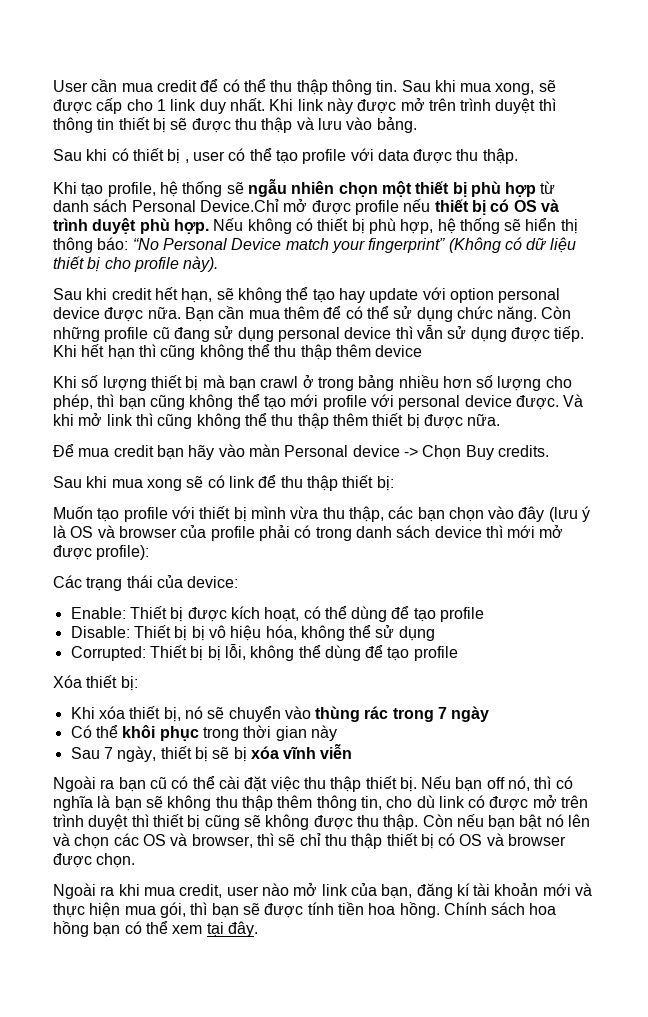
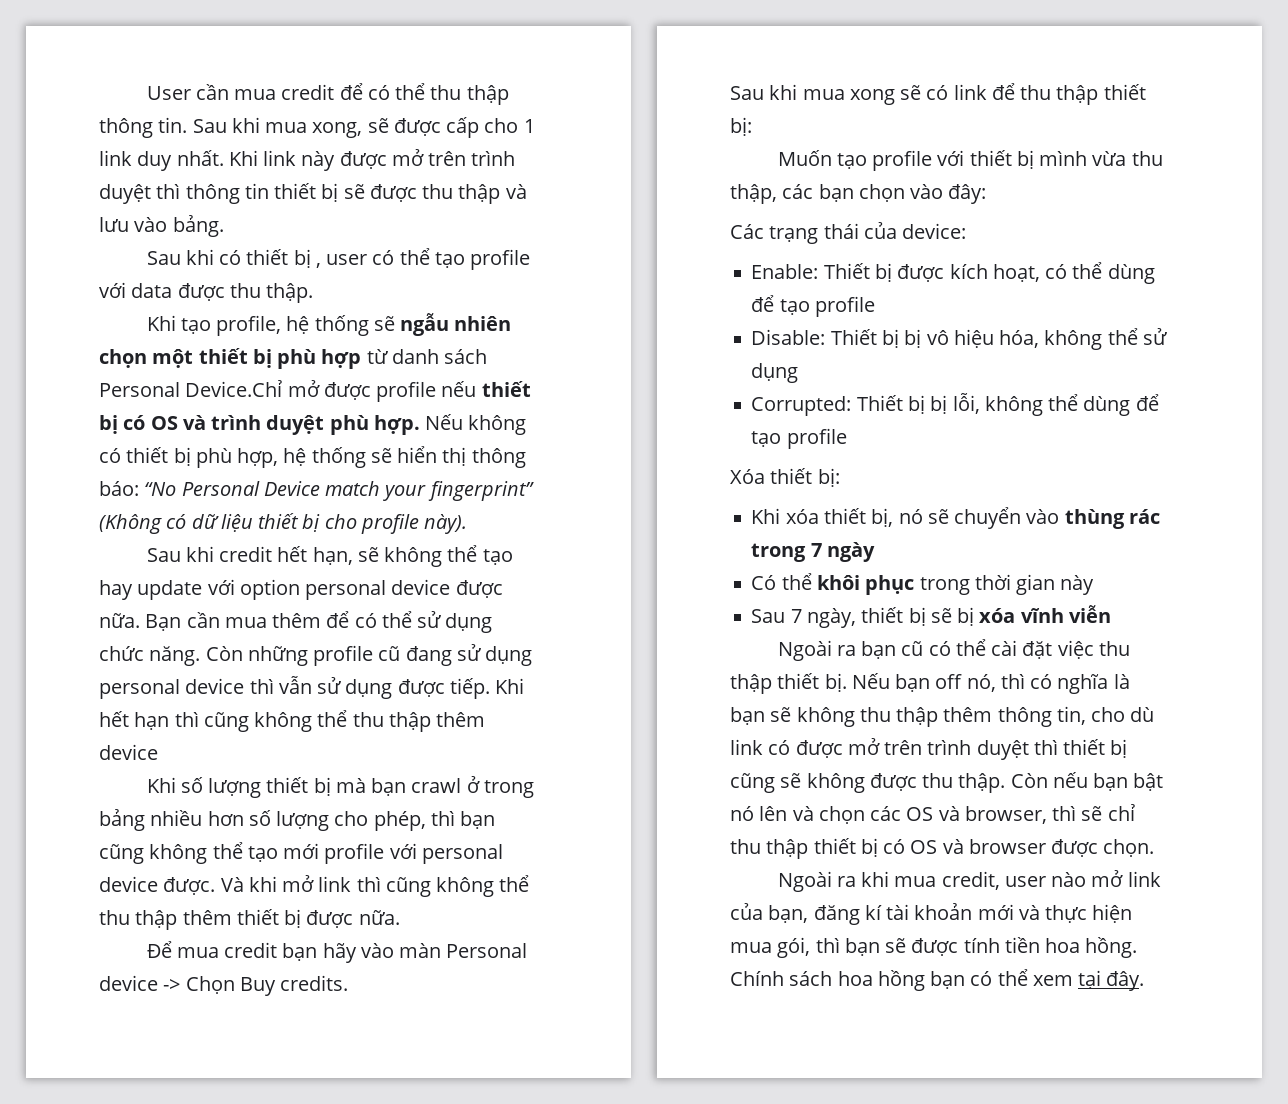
- Muốn tạo profile với thiết bị mình vừa thu thập, các bạn chọn vào đây (lưu ý là OS và browser của profile phải có trong danh sách device thì mới mở được profile):
+ Muốn tạo profile với thiết bị mình vừa thu thập, các bạn chọn vào đây:

